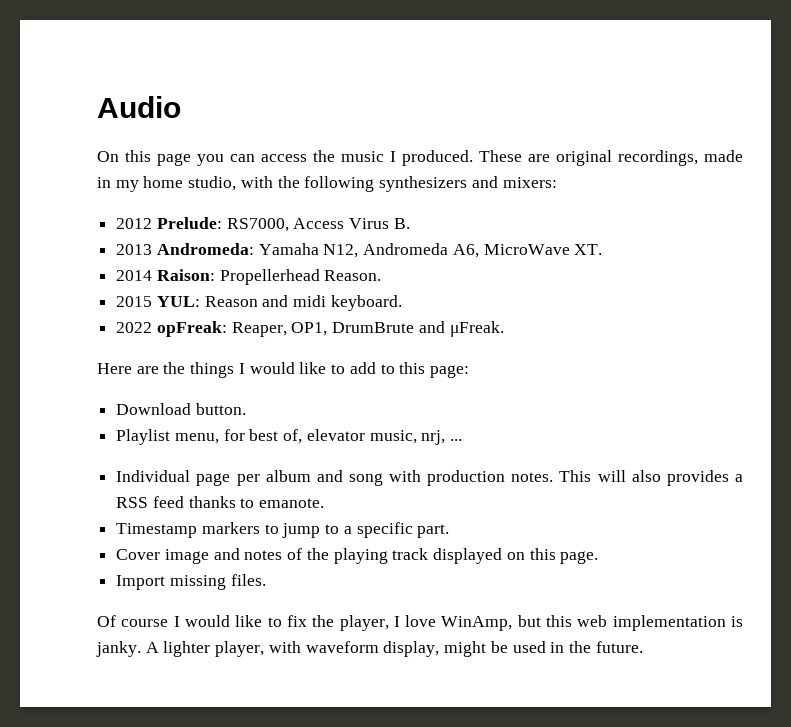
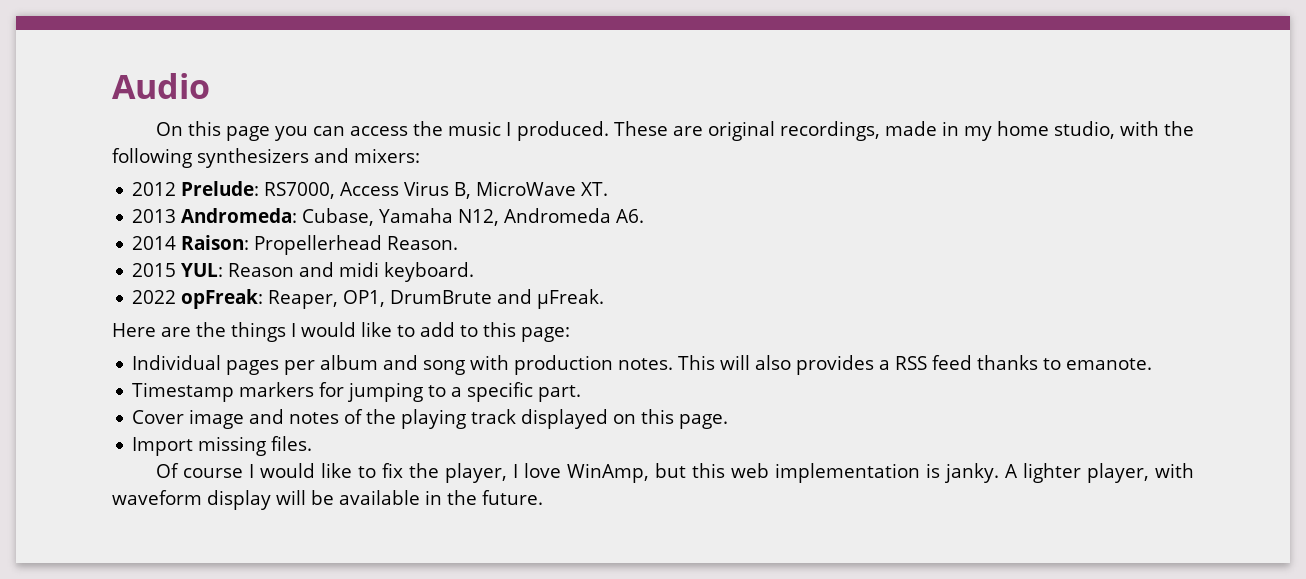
- 2012 Prelude: RS7000, Access Virus B.
+ 2012 Prelude: RS7000, Access Virus B, MicroWave XT.
- 2013 Andromeda: Yamaha N12, Andromeda A6, MicroWave XT.
+ 2013 Andromeda: Cubase, Yamaha N12, Andromeda A6.
- Download button.
- Playlist menu, for best of, elevator music, nrj, ...
- Individual page per album and song with production notes.
+ Individual pages per album and song with production notes.
- Timestamp markers to jump to a specific part.
+ Timestamp markers for jumping to a specific part.
- A lighter player, with waveform display, might be used in the future.
+ A lighter player, with waveform display will be available in the future.

